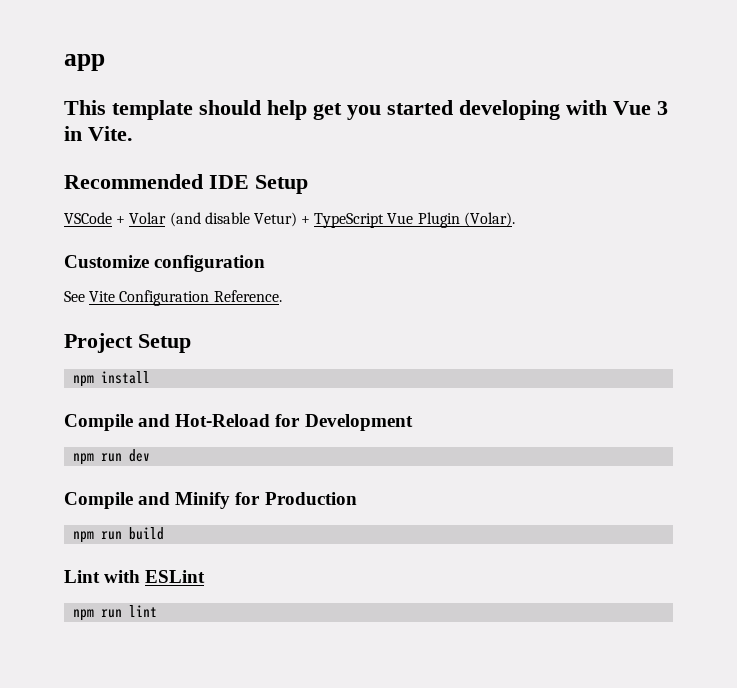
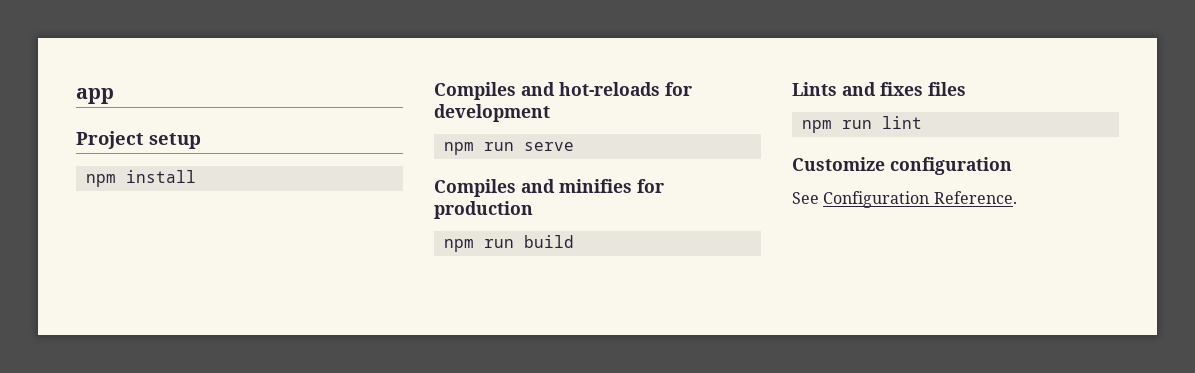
- This template should help get you started developing with Vue 3 in Vite.
- Recommended IDE Setup
- VSCode + Volar (and disable Vetur) + TypeScript Vue Plugin (Volar).
+ Project setup
+ npm install
+ Compiles and hot-reloads for development
+ npm run serve
+ Compiles and minifies for production
+ npm run build
+ Lints and fixes files
+ npm run lint
- See Vite Configuration Reference.
+ See Configuration Reference.
- Project Setup
- npm install
- Compile and Hot-Reload for Development
- npm run dev
- Compile and Minify for Production
- npm run build
- Lint with ESLint
- npm run lint

